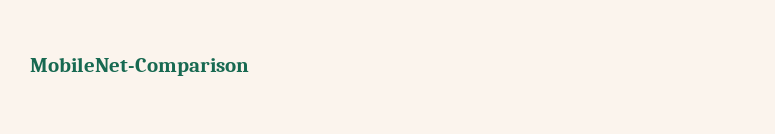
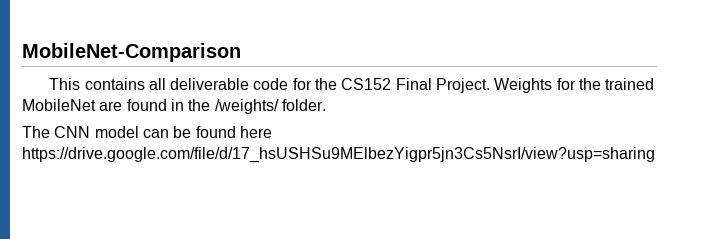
+ This contains all deliverable code for the CS152 Final Project. Weights for the trained MobileNet are found in the /weights/ folder.
+ The CNN model can be found here https://drive.google.com/file/d/17_hsUSHSu9MElbezYigpr5jn3Cs5NsrI/view?usp=sharing

